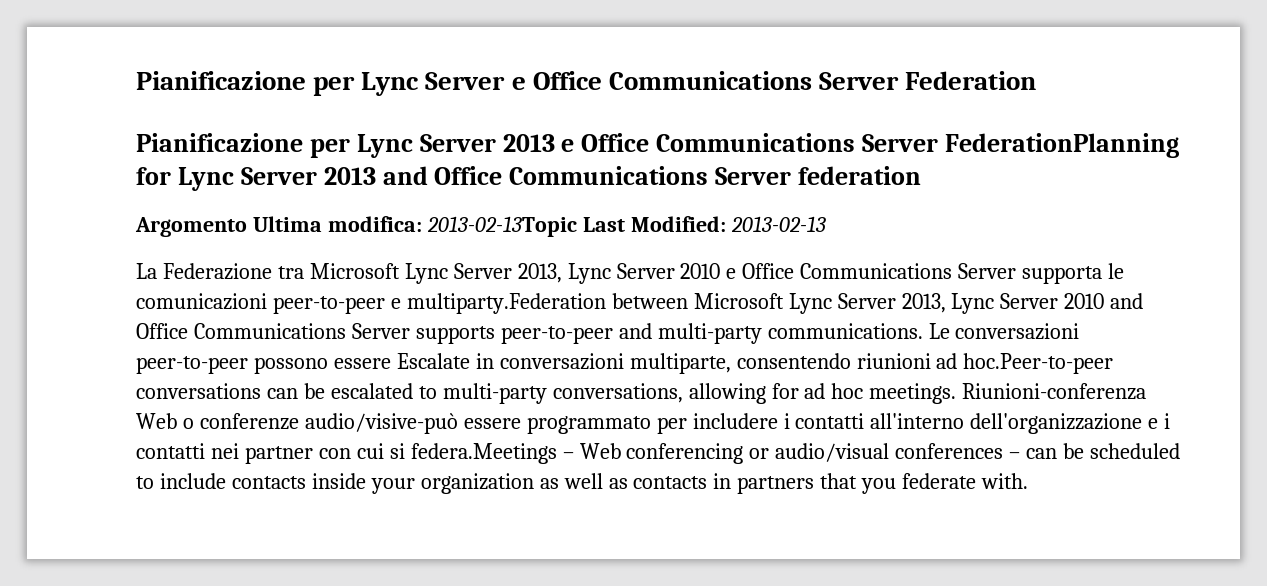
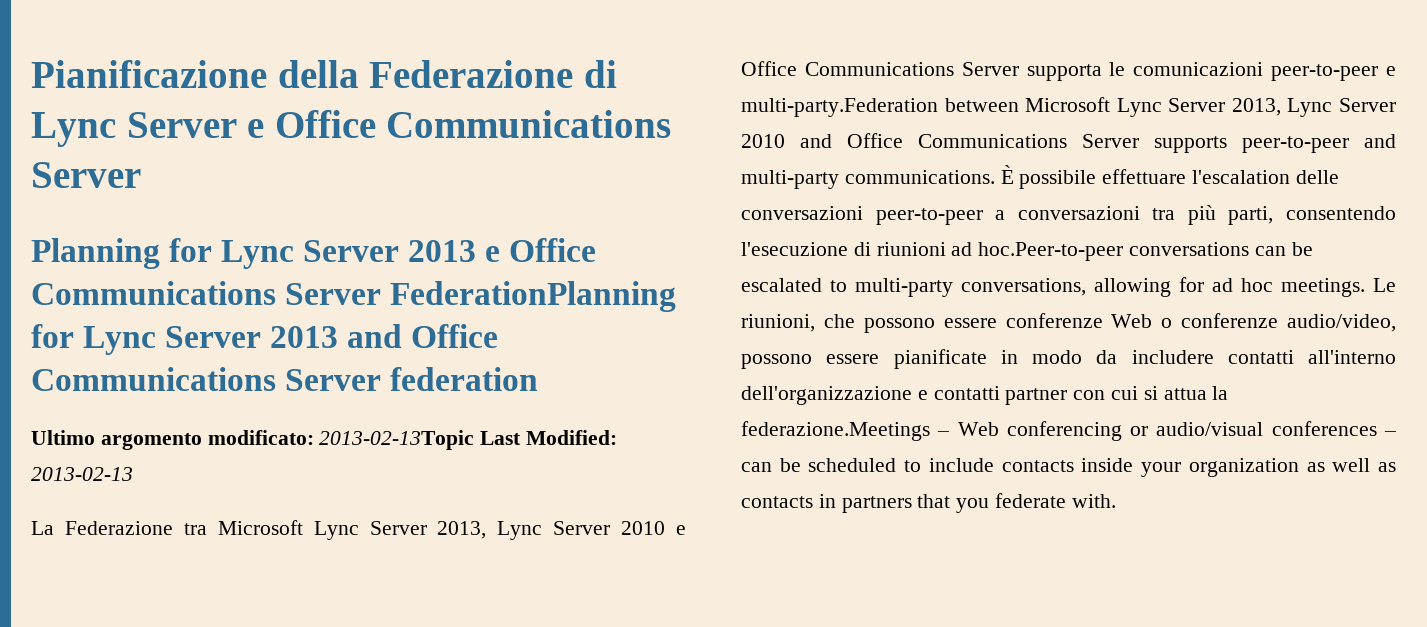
- Pianificazione per Lync Server e Office Communications Server Federation
- Pianificazione per Lync Server 2013 e Office Communications Server FederationPlanning for Lync Server 2013 and Office Communications Server federation
+ Pianificazione della Federazione di Lync Server e Office Communications Server
+ Planning for Lync Server 2013 e Office Communications Server FederationPlanning for Lync Server 2013 and Office Communications Server federation
- Argomento Ultima modifica: 2013-02-13Topic Last Modified: 2013-02-13
+ Ultimo argomento modificato: 2013-02-13Topic Last Modified: 2013-02-13
- La Federazione tra Microsoft Lync Server 2013, Lync Server 2010 e Office Communications Server supporta le comunicazioni peer-to-peer e multiparty.Federation between Microsoft Lync Server 2013, Lync Server 2010 and Office Communications Server supports peer-to-peer and multi-party communications.
+ La Federazione tra Microsoft Lync Server 2013, Lync Server 2010 e Office Communications Server supporta le comunicazioni peer-to-peer e multi-party.Federation between Microsoft Lync Server 2013, Lync Server 2010 and Office Communications Server supports peer-to-peer and multi-party communications.
- Le conversazioni peer-to-peer possono essere Escalate in conversazioni multiparte, consentendo riunioni ad hoc.Peer-to-peer conversations can be escalated to multi-party conversations, allowing for ad hoc meetings.
+ È possibile effettuare l'escalation delle conversazioni peer-to-peer a conversazioni tra più parti, consentendo l'esecuzione di riunioni ad hoc.Peer-to-peer conversations can be escalated to multi-party conversations, allowing for ad hoc meetings.
- Riunioni-conferenza Web o conferenze audio/visive-può essere programmato per includere i contatti all'interno dell'organizzazione e i contatti nei partner con cui si federa.Meetings – Web conferencing or audio/visual conferences – can be scheduled to include contacts inside your organization as well as contacts in partners that you federate with.
+ Le riunioni, che possono essere conferenze Web o conferenze audio/video, possono essere pianificate in modo da includere contatti all'interno dell'organizzazione e contatti partner con cui si attua la federazione.Meetings – Web conferencing or audio/visual conferences – can be scheduled to include contacts inside your organization as well as contacts in partners that you federate with.

